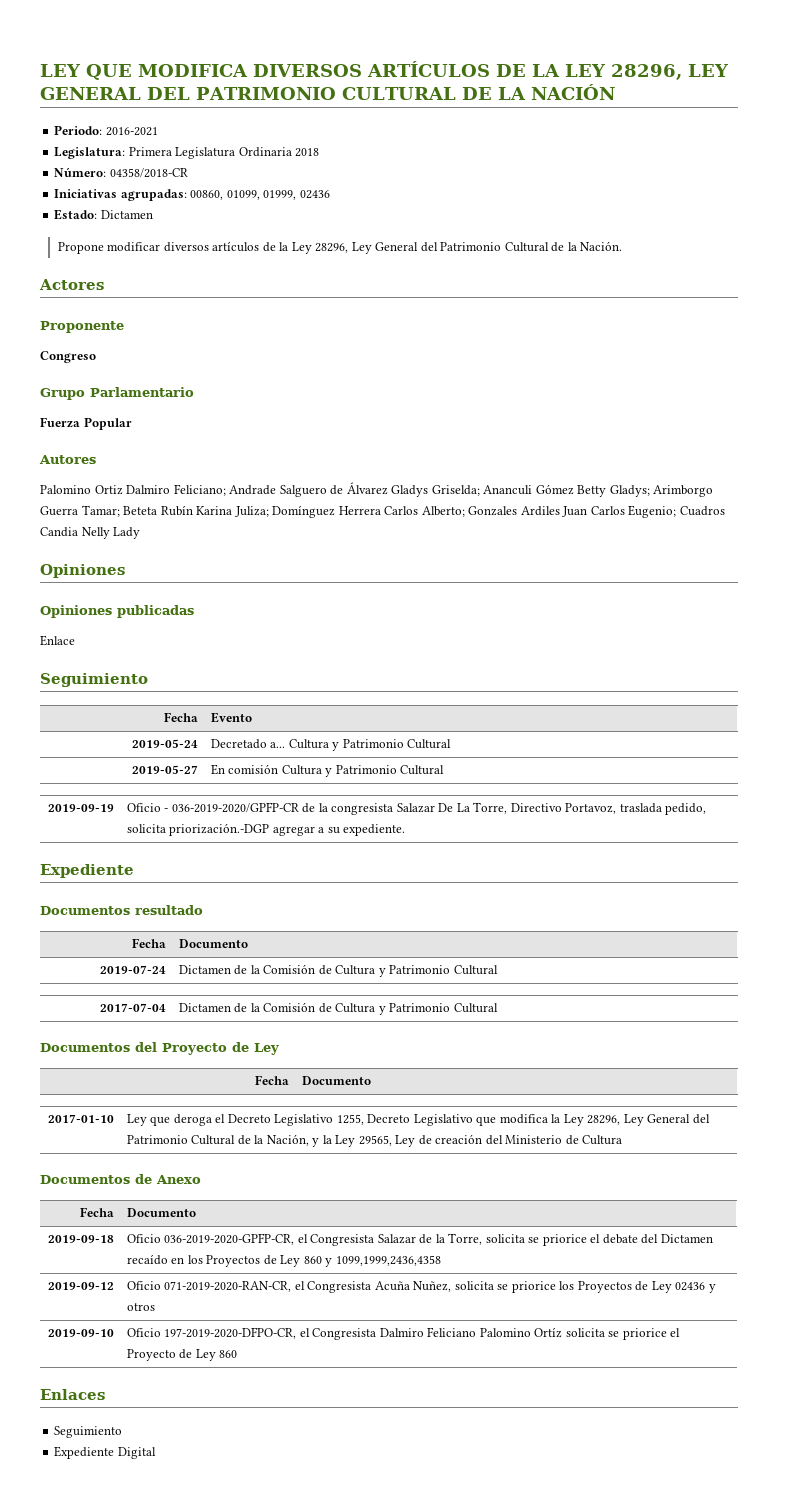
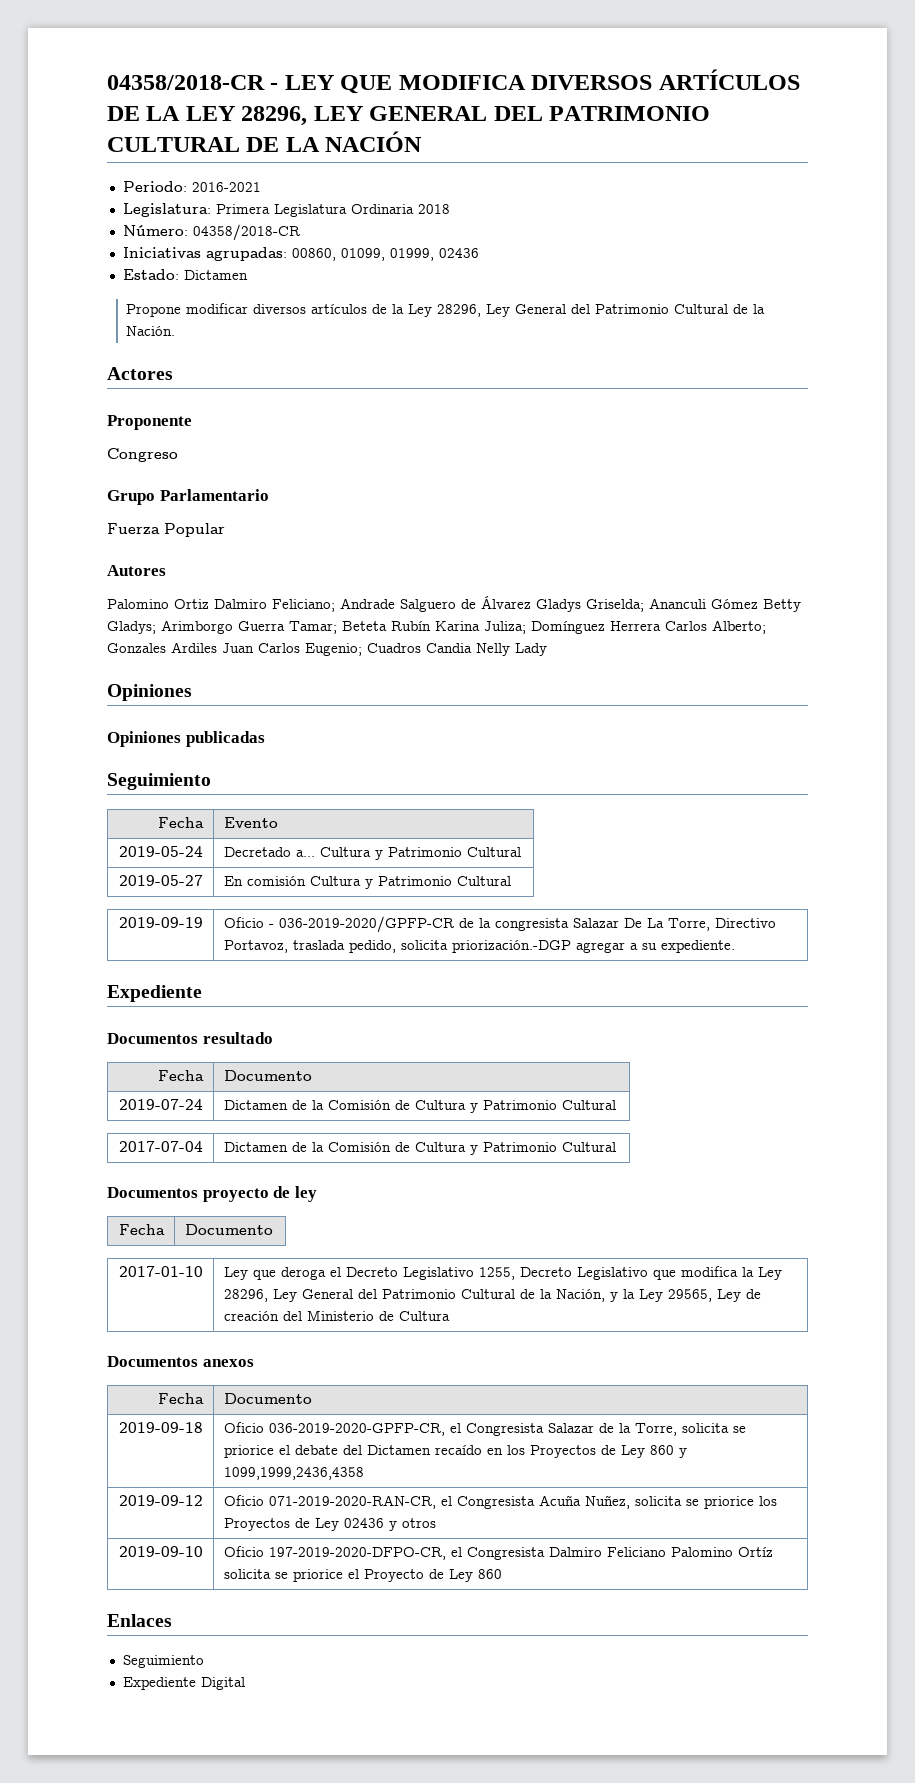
- LEY QUE MODIFICA DIVERSOS ARTÍCULOS DE LA LEY 28296, LEY GENERAL DEL PATRIMONIO CULTURAL DE LA NACIÓN
+ 04358/2018-CR - LEY QUE MODIFICA DIVERSOS ARTÍCULOS DE LA LEY 28296, LEY GENERAL DEL PATRIMONIO CULTURAL DE LA NACIÓN
- Enlace
- Documentos del Proyecto de Ley
+ Documentos proyecto de ley
- Documentos de Anexo
+ Documentos anexos

